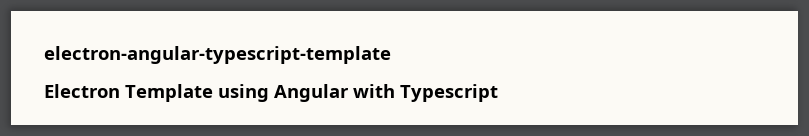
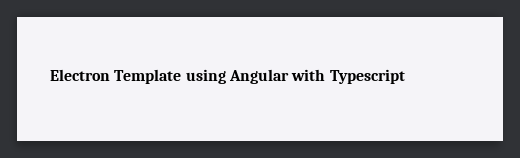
- electron-angular-typescript-template

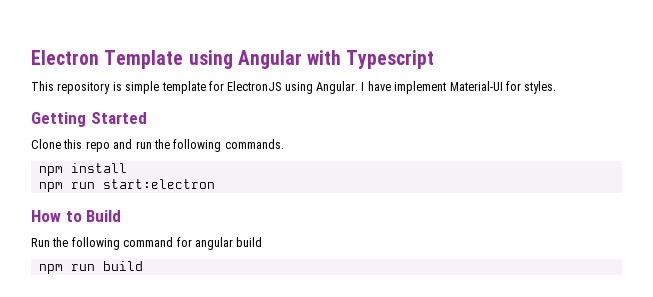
+ This repository is simple template for ElectronJS using Angular. I have implement Material-UI for styles.
+ Getting Started
+ Clone this repo and run the following commands.
+ npm install
+ npm run start:electron
+ How to Build
+ Run the following command for angular build
+ npm run build

